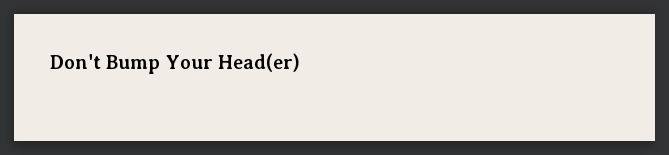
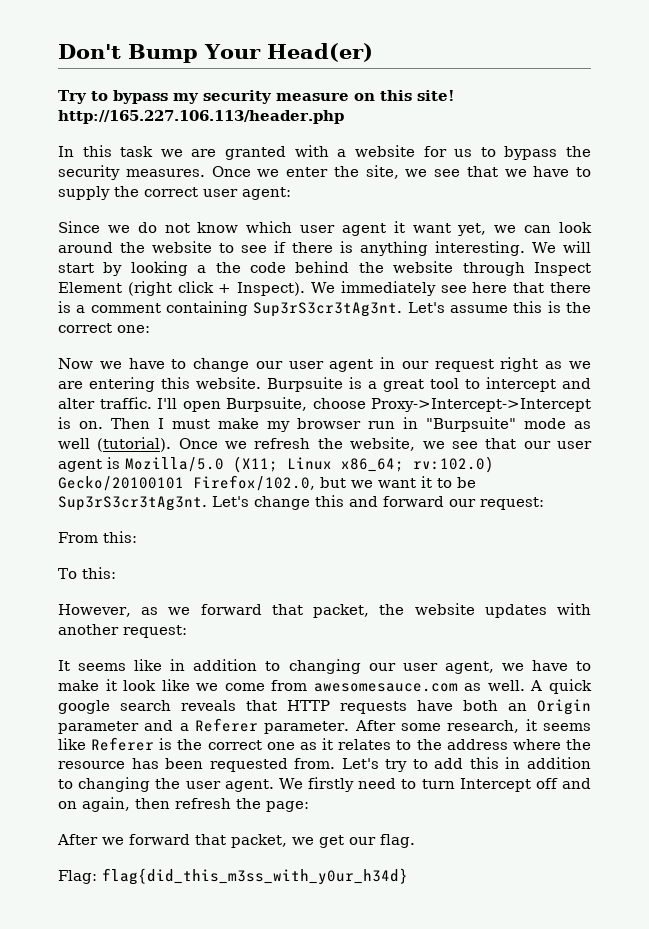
+ Try to bypass my security measure on this site! http://165.227.106.113/header.php
+ In this task we are granted with a website for us to bypass the security measures. Once we enter the site, we see that we have to supply the correct user agent:
+ Since we do not know which user agent it want yet, we can look around the website to see if there is anything interesting. We will start by looking a the code behind the website through Inspect Element (right click + Inspect). We immediately see here that there is a comment containing Sup3rS3cr3tAg3nt. Let's assume this is the correct one:
+ Now we have to change our user agent in our request right as we are entering this website. Burpsuite is a great tool to intercept and alter traffic. I'll open Burpsuite, choose Proxy->Intercept->Intercept is on. Then I must make my browser run in "Burpsuite" mode as well (tutorial). Once we refresh the website, we see that our user agent is Mozilla/5.0 (X11; Linux x86_64; rv:102.0) Gecko/20100101 Firefox/102.0, but we want it to be Sup3rS3cr3tAg3nt. Let's change this and forward our request:
+ From this:
+ To this:
+ However, as we forward that packet, the website updates with another request:
+ It seems like in addition to changing our user agent, we have to make it look like we come from awesomesauce.com as well. A quick google search reveals that HTTP requests have both an Origin parameter and a Referer parameter. After some research, it seems like Referer is the correct one as it relates to the address where the resource has been requested from. Let's try to add this in addition to changing the user agent. We firstly need to turn Intercept off and on again, then refresh the page:
+ After we forward that packet, we get our flag.
+ Flag: flag{did_this_m3ss_with_y0ur_h34d}

